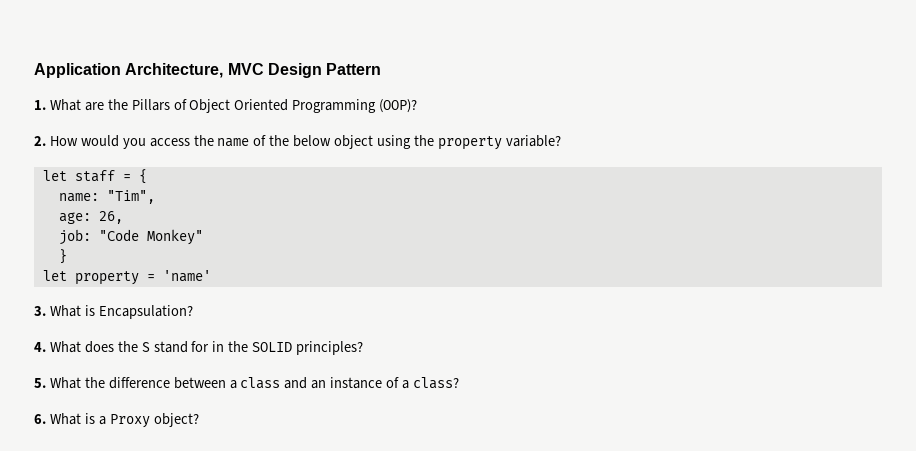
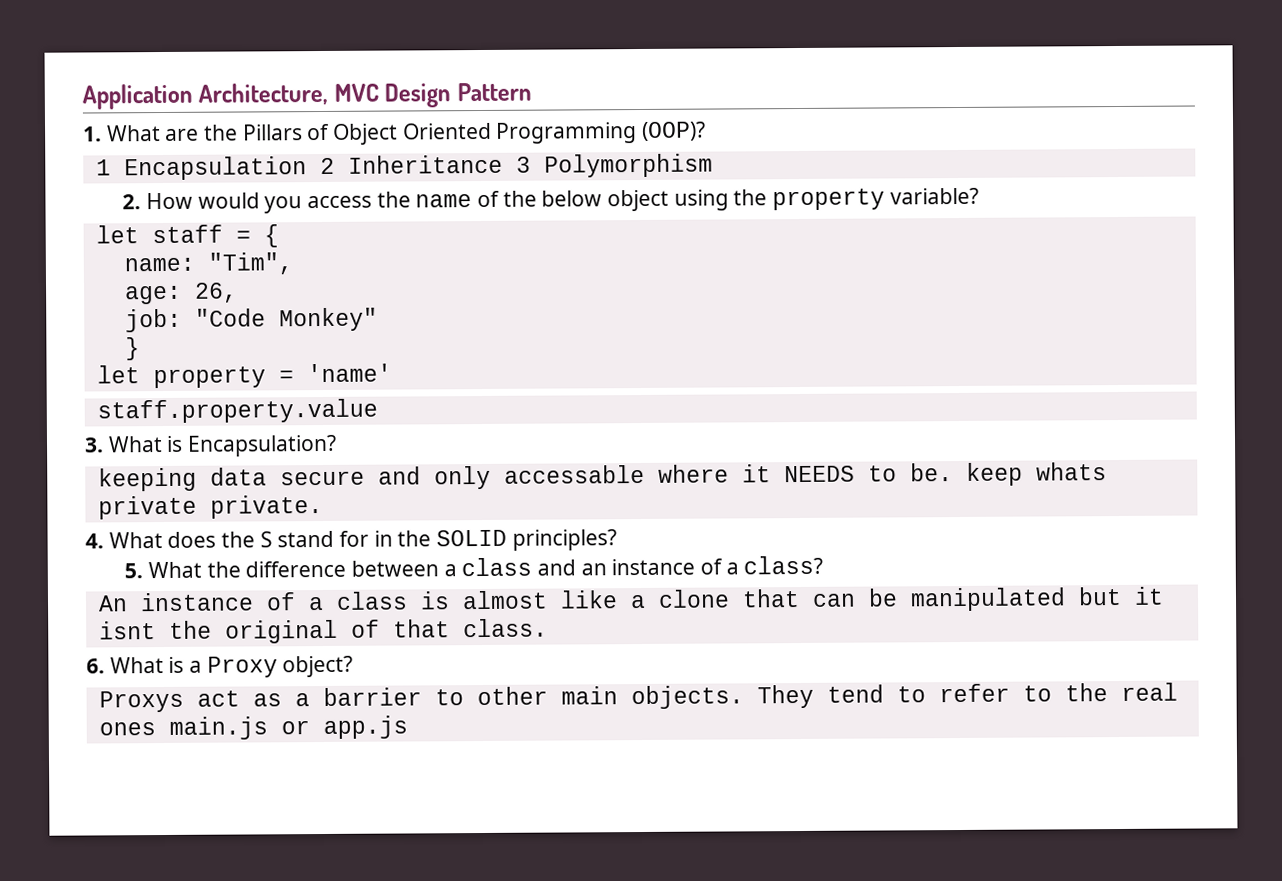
+ 1 Encapsulation 2 Inheritance 3 Polymorphism
+ staff.property.value
+ keeping data secure and only accessable where it NEEDS to be. keep whats private private.
+ An instance of a class is almost like a clone that can be manipulated but it isnt the original of that class.
+ Proxys act as a barrier to other main objects. They tend to refer to the real ones main.js or app.js

